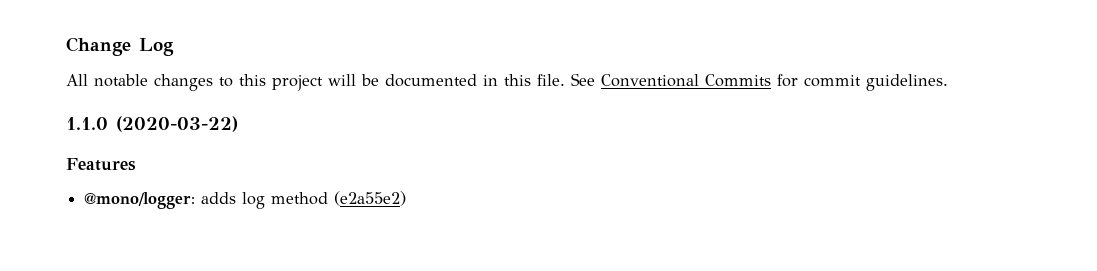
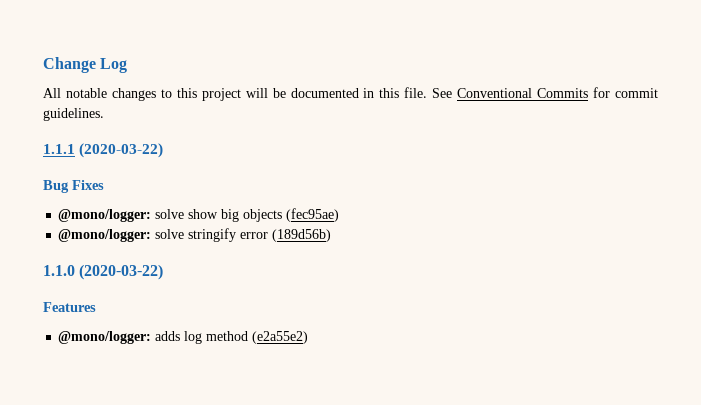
+ 1.1.1 (2020-03-22)
+ Bug Fixes
+ @mono/logger: solve show big objects (fec95ae)
+ @mono/logger: solve stringify error (189d56b)

